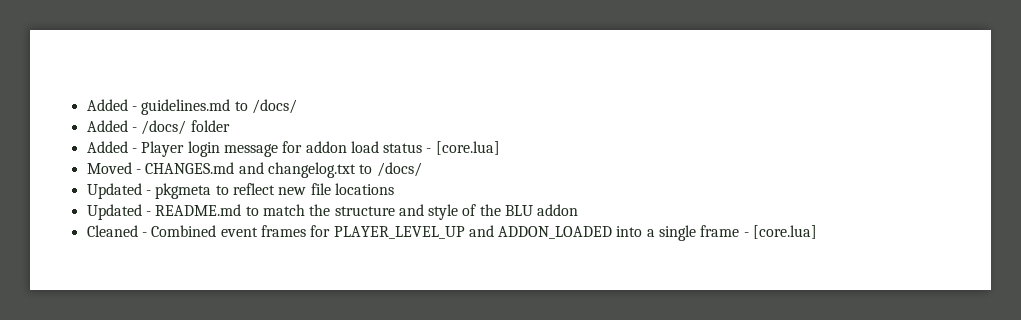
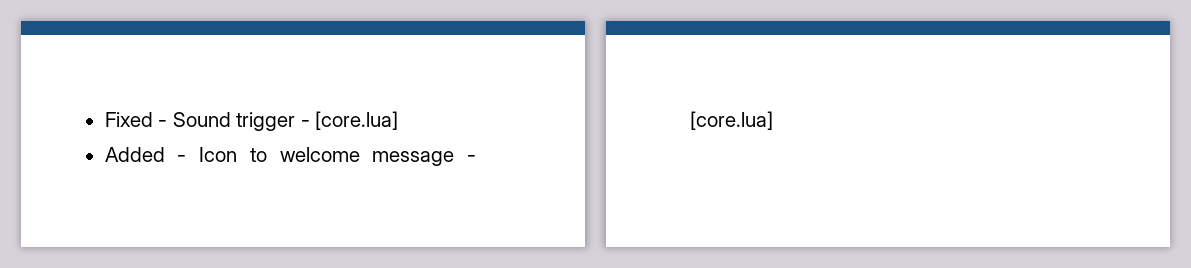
- Added - guidelines.md to /docs/
- Added - /docs/ folder
- Added - Player login message for addon load status - [core.lua]
- Moved - CHANGES.md and changelog.txt to /docs/
- Updated - pkgmeta to reflect new file locations
- Updated - README.md to match the structure and style of the BLU addon
- Cleaned - Combined event frames for PLAYER_LEVEL_UP and ADDON_LOADED into a single frame - [core.lua]
+ Fixed - Sound trigger - [core.lua]
+ Added - Icon to welcome message - [core.lua]

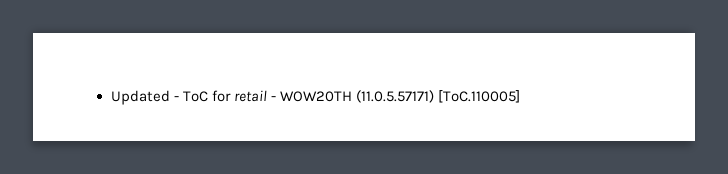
- Fixed - Sound trigger - [core.lua]
- Added - Icon to welcome message - [core.lua]
+ Updated - ToC for retail - WOW20TH (11.0.5.57171) [ToC.110005]

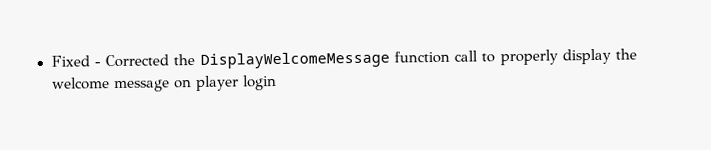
- Updated - ToC for retail - WOW20TH (11.0.5.57171) [ToC.110005]
+ Fixed - Corrected the DisplayWelcomeMessage function call to properly display the welcome message on player login

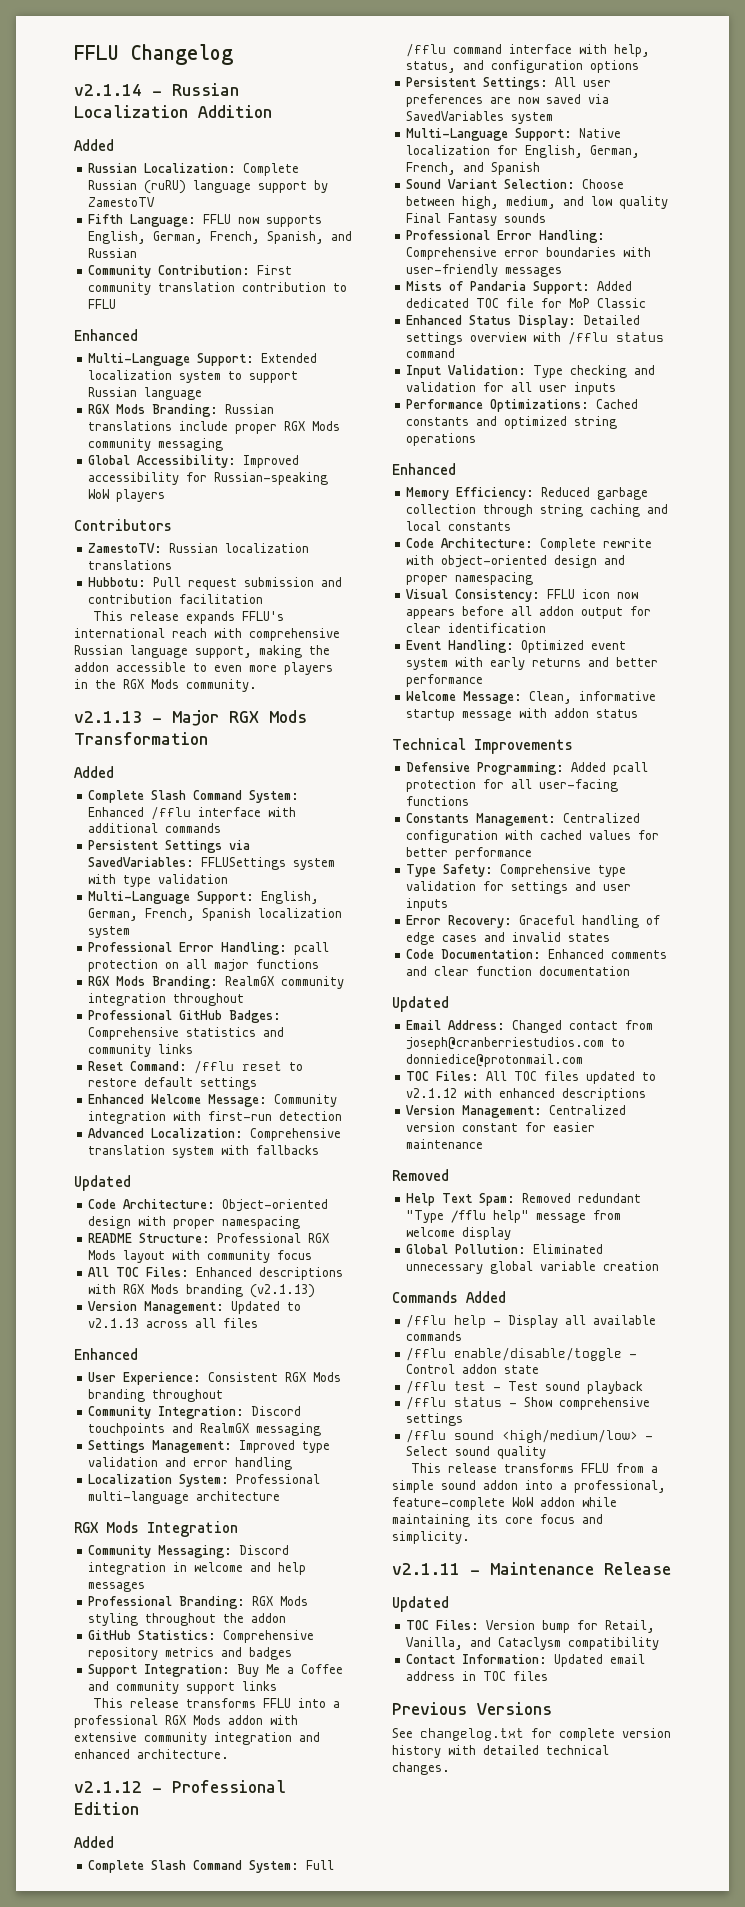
- Fixed - Corrected the DisplayWelcomeMessage function call to properly display the welcome message on player login
+ FFLU Changelog
+ v2.1.14 - Russian Localization Addition
+ Added
+ Russian Localization: Complete Russian (ruRU) language support by ZamestoTV
+ Fifth Language: FFLU now supports English, German, French, Spanish, and Russian
+ Community Contribution: First community translation contribution to FFLU
+ Enhanced
+ Multi-Language Support: Extended localization system to support Russian language
+ RGX Mods Branding: Russian translations include proper RGX Mods community messaging
+ Global Accessibility: Improved accessibility for Russian-speaking WoW players
+ Contributors
+ ZamestoTV: Russian localization translations
+ Hubbotu: Pull request submission and contribution facilitation
+ This release expands FFLU's international reach with comprehensive Russian language support, making the addon accessible to even more players in the RGX Mods community.
+ v2.1.13 - Major RGX Mods Transformation
+ Added
+ Complete Slash Command System: Enhanced /fflu interface with additional commands
+ Persistent Settings via SavedVariables: FFLUSettings system with type validation
+ Multi-Language Support: English, German, French, Spanish localization system
+ Professional Error Handling: pcall protection on all major functions
+ RGX Mods Branding: RealmGX community integration throughout
+ Professional GitHub Badges: Comprehensive statistics and community links
+ Reset Command: /fflu reset to restore default settings
+ Enhanced Welcome Message: Community integration with first-run detection
+ Advanced Localization: Comprehensive translation system with fallbacks
+ Updated
+ Code Architecture: Object-oriented design with proper namespacing
+ README Structure: Professional RGX Mods layout with community focus
+ All TOC Files: Enhanced descriptions with RGX Mods branding (v2.1.13)
+ Version Management: Updated to v2.1.13 across all files
+ Enhanced
+ User Experience: Consistent RGX Mods branding throughout
+ Community Integration: Discord touchpoints and RealmGX messaging
+ Settings Management: Improved type validation and error handling
+ Localization System: Professional multi-language architecture
+ RGX Mods Integration
+ Community Messaging: Discord integration in welcome and help messages
+ Professional Branding: RGX Mods styling throughout the addon
+ GitHub Statistics: Comprehensive repository metrics and badges
+ Support Integration: Buy Me a Coffee and community support links
+ This release transforms FFLU into a professional RGX Mods addon with extensive community integration and enhanced architecture.
+ v2.1.12 - Professional Edition
+ Added
+ Complete Slash Command System: Full /fflu command interface with help, status, and configuration options
+ Persistent Settings: All user preferences are now saved via SavedVariables system
+ Multi-Language Support: Native localization for English, German, French, and Spanish
+ Sound Variant Selection: Choose between high, medium, and low quality Final Fantasy sounds
+ Professional Error Handling: Comprehensive error boundaries with user-friendly messages
+ Mists of Pandaria Support: Added dedicated TOC file for MoP Classic
+ Enhanced Status Display: Detailed settings overview with /fflu status command
+ Input Validation: Type checking and validation for all user inputs
+ Performance Optimizations: Cached constants and optimized string operations
+ Enhanced
+ Memory Efficiency: Reduced garbage collection through string caching and local constants
+ Code Architecture: Complete rewrite with object-oriented design and proper namespacing
+ Visual Consistency: FFLU icon now appears before all addon output for clear identification
+ Event Handling: Optimized event system with early returns and better performance
+ Welcome Message: Clean, informative startup message with addon status
+ Technical Improvements
+ Defensive Programming: Added pcall protection for all user-facing functions
+ Constants Management: Centralized configuration with cached values for better performance
+ Type Safety: Comprehensive type validation for settings and user inputs
+ Error Recovery: Graceful handling of edge cases and invalid states
+ Code Documentation: Enhanced comments and clear function documentation
+ Updated
+ Email Address: Changed contact from joseph@cranberriestudios.com to donniedice@protonmail.com
+ TOC Files: All TOC files updated to v2.1.12 with enhanced descriptions
+ Version Management: Centralized version constant for easier maintenance
+ Removed
+ Help Text Spam: Removed redundant "Type /fflu help" message from welcome display
+ Global Pollution: Eliminated unnecessary global variable creation
+ Commands Added
+ /fflu help - Display all available commands
+ /fflu enable/disable/toggle - Control addon state
+ /fflu test - Test sound playback
+ /fflu status - Show comprehensive settings
+ /fflu sound <high/medium/low> - Select sound quality
+ This release transforms FFLU from a simple sound addon into a professional, feature-complete WoW addon while maintaining its core focus and simplicity.
+ v2.1.11 - Maintenance Release
+ Updated
+ TOC Files: Version bump for Retail, Vanilla, and Cataclysm compatibility
+ Contact Information: Updated email address in TOC files
+ Previous Versions
+ See changelog.txt for complete version history with detailed technical changes.

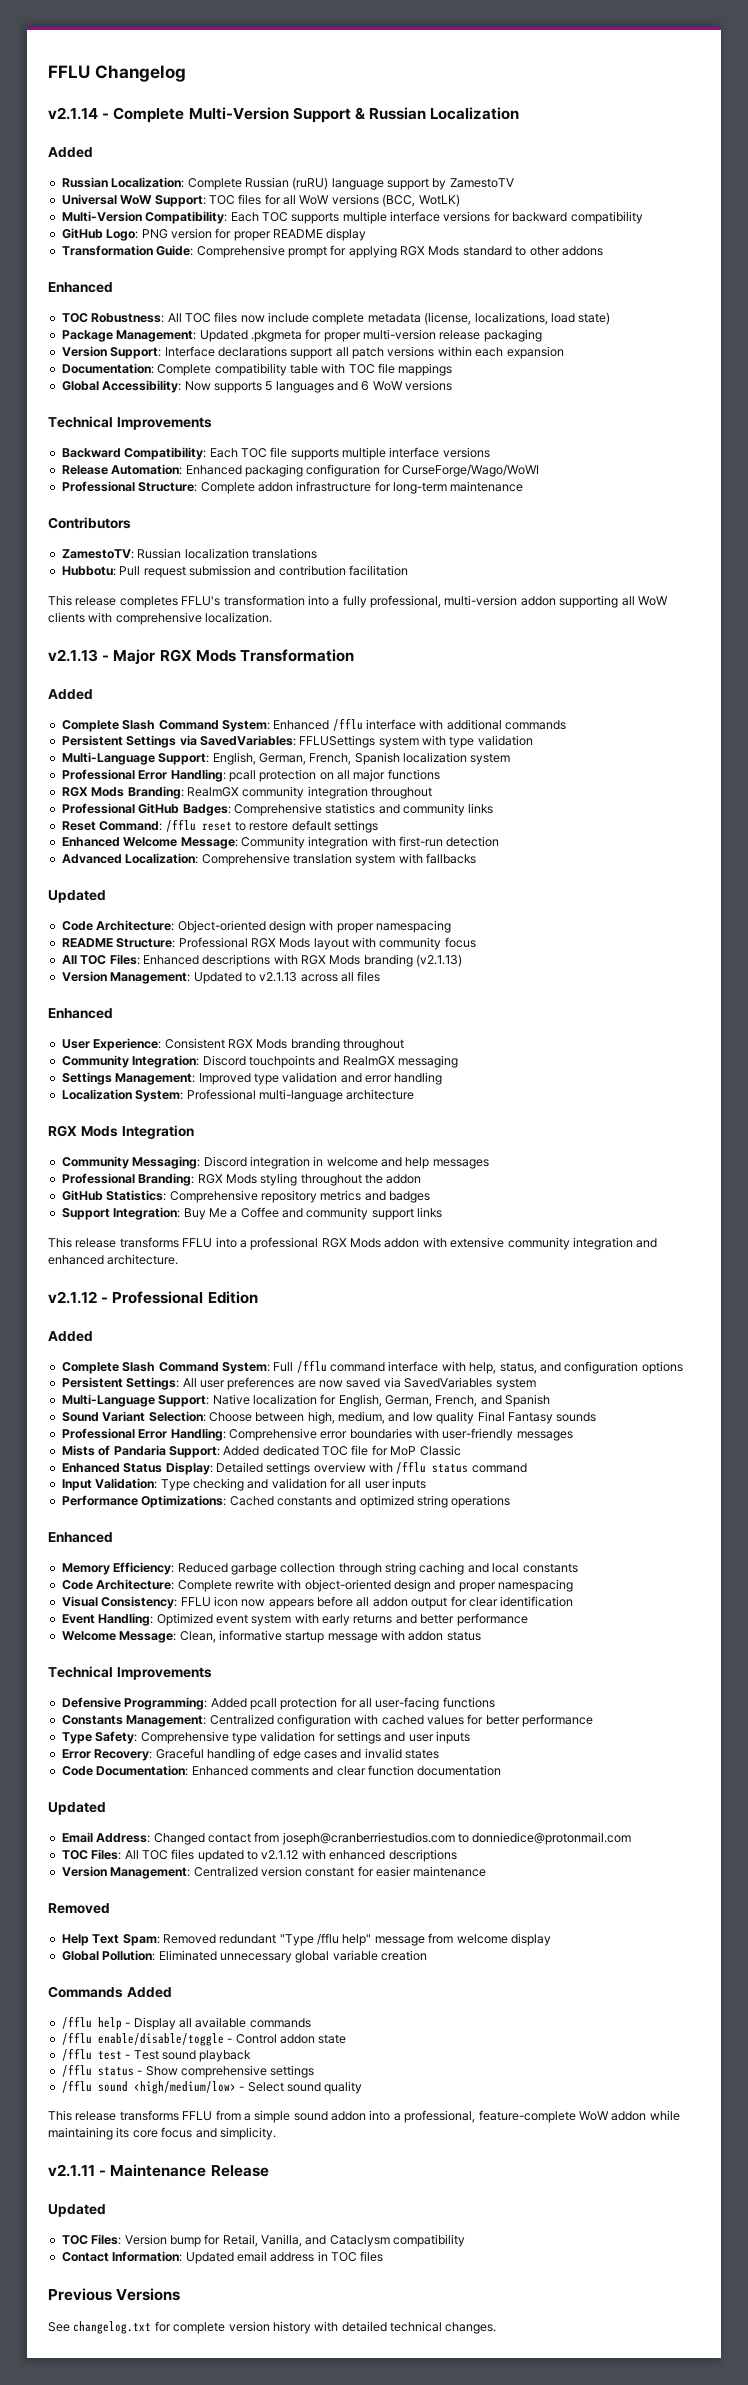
- v2.1.14 - Russian Localization Addition
+ v2.1.14 - Complete Multi-Version Support & Russian Localization
- Fifth Language: FFLU now supports English, German, French, Spanish, and Russian
- Community Contribution: First community translation contribution to FFLU
+ Universal WoW Support: TOC files for all WoW versions (BCC, WotLK)
+ Multi-Version Compatibility: Each TOC supports multiple interface versions for backward compatibility
+ GitHub Logo: PNG version for proper README display
+ Transformation Guide: Comprehensive prompt for applying RGX Mods standard to other addons
  Enhanced
- Multi-Language Support: Extended localization system to support Russian language
- RGX Mods Branding: Russian translations include proper RGX Mods community messaging
- Global Accessibility: Improved accessibility for Russian-speaking WoW players
+ TOC Robustness: All TOC files now include complete metadata (license, localizations, load state)
+ Package Management: Updated .pkgmeta for proper multi-version release packaging
+ Version Support: Interface declarations support all patch versions within each expansion
+ Documentation: Complete compatibility table with TOC file mappings
+ Global Accessibility: Now supports 5 languages and 6 WoW versions
+ Technical Improvements
+ Backward Compatibility: Each TOC file supports multiple interface versions
+ Release Automation: Enhanced packaging configuration for CurseForge/Wago/WoWI
+ Professional Structure: Complete addon infrastructure for long-term maintenance
- This release expands FFLU's international reach with comprehensive Russian language support, making the addon accessible to even more players in the RGX Mods community.
+ This release completes FFLU's transformation into a fully professional, multi-version addon supporting all WoW clients with comprehensive localization.

